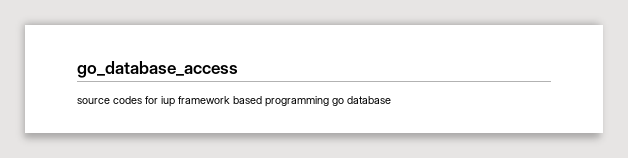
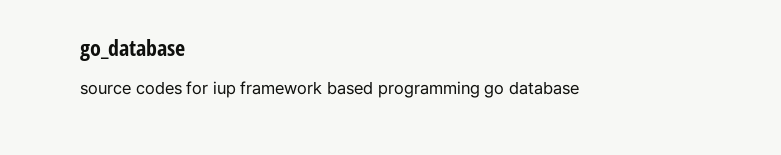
- go_database_access
+ go_database

